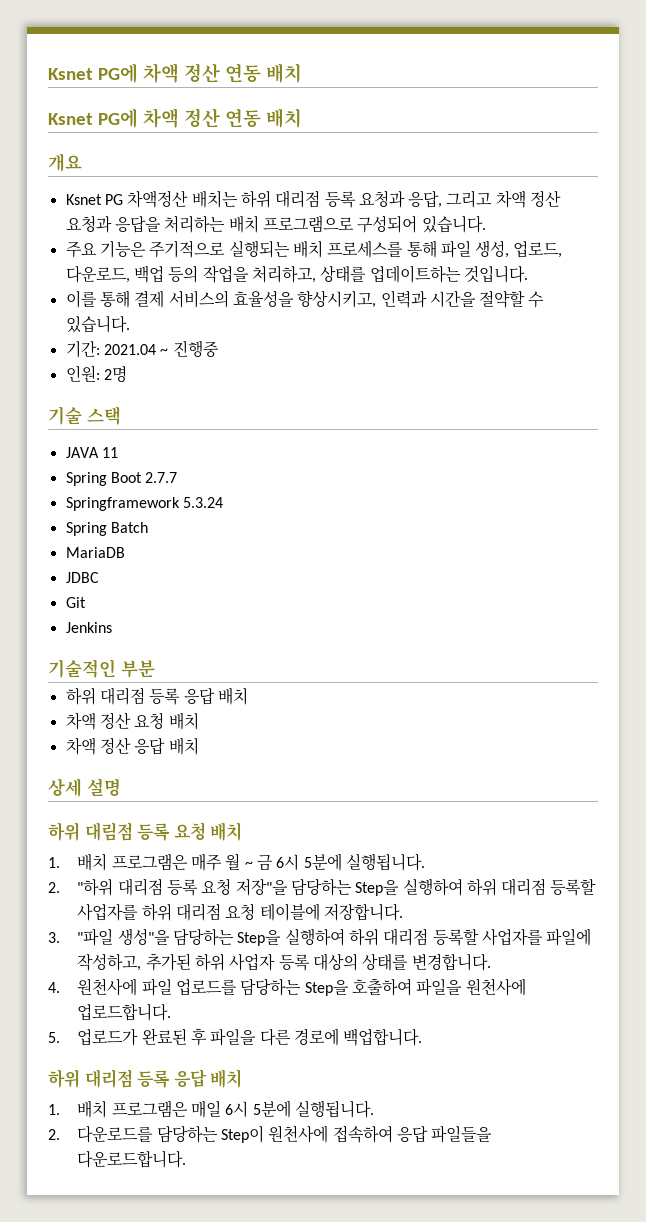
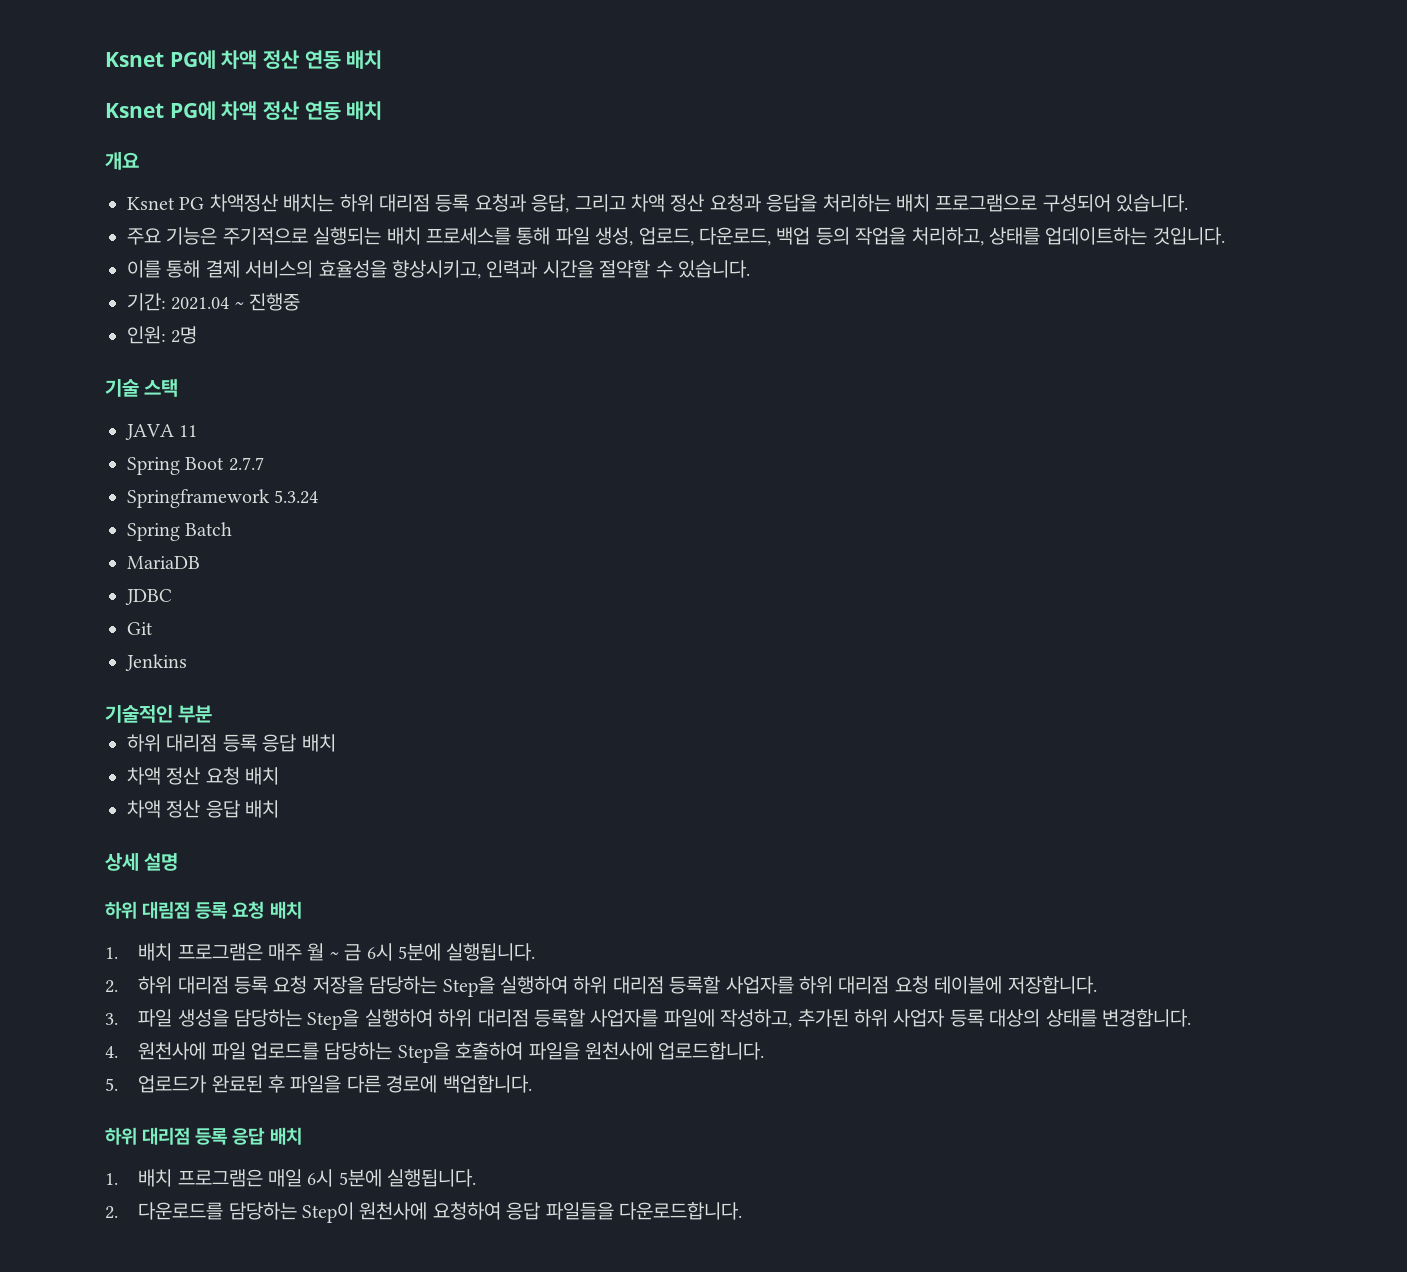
- 2. "하위 대리점 등록 요청 저장"을 담당하는 Step을 실행하여 하위 대리점 등록할 사업자를 하위 대리점 요청 테이블에 저장합니다.
+ 2. 하위 대리점 등록 요청 저장을 담당하는 Step을 실행하여 하위 대리점 등록할 사업자를 하위 대리점 요청 테이블에 저장합니다.
- 3. "파일 생성"을 담당하는 Step을 실행하여 하위 대리점 등록할 사업자를 파일에 작성하고, 추가된 하위 사업자 등록 대상의 상태를 변경합니다.
+ 3. 파일 생성을 담당하는 Step을 실행하여 하위 대리점 등록할 사업자를 파일에 작성하고, 추가된 하위 사업자 등록 대상의 상태를 변경합니다.
- 2. 다운로드를 담당하는 Step이 원천사에 접속하여 응답 파일들을 다운로드합니다.
+ 2. 다운로드를 담당하는 Step이 원천사에 요청하여 응답 파일들을 다운로드합니다.

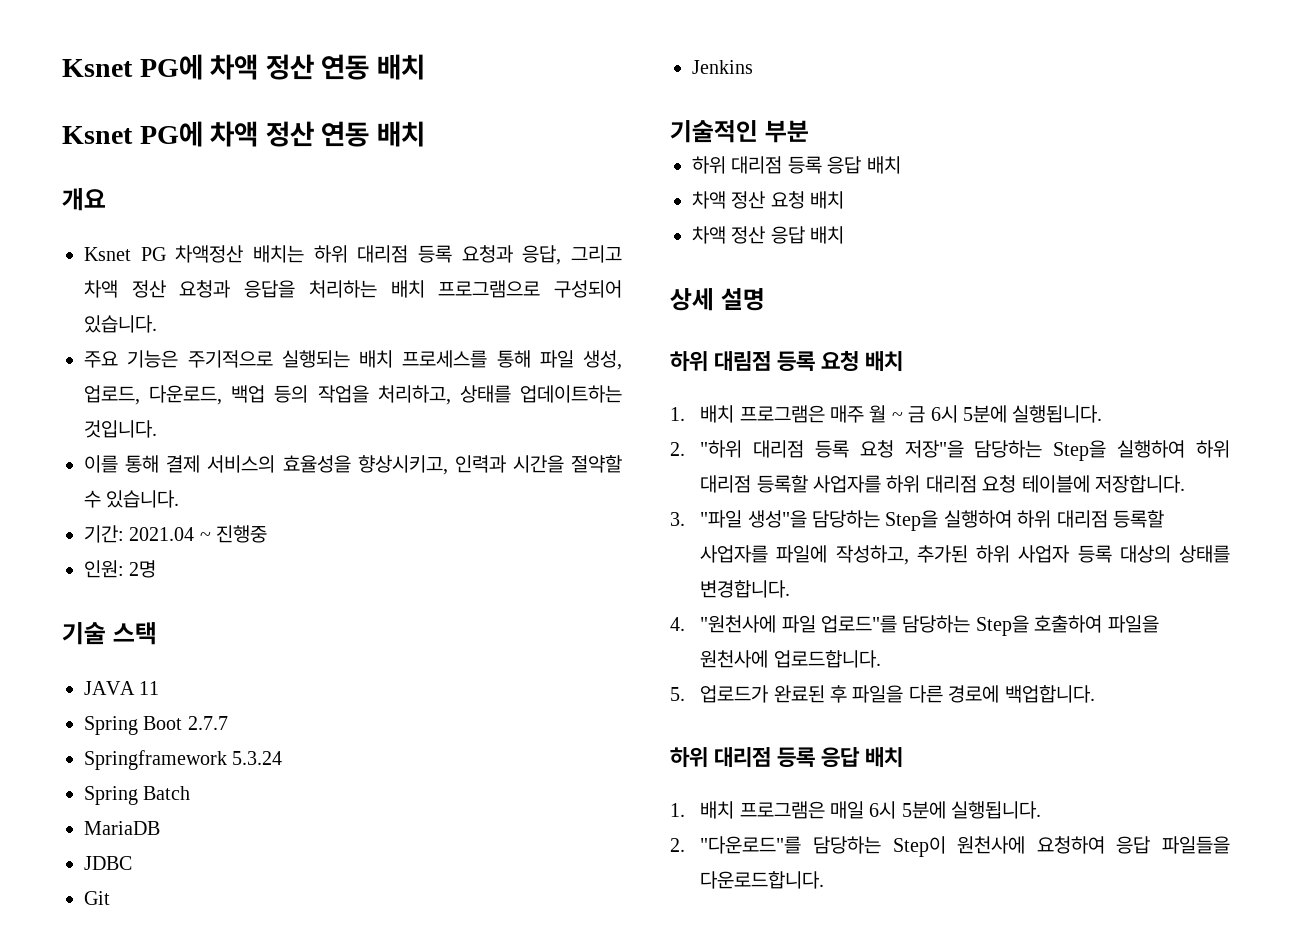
- 2. 하위 대리점 등록 요청 저장을 담당하는 Step을 실행하여 하위 대리점 등록할 사업자를 하위 대리점 요청 테이블에 저장합니다.
+ 2. "하위 대리점 등록 요청 저장"을 담당하는 Step을 실행하여 하위 대리점 등록할 사업자를 하위 대리점 요청 테이블에 저장합니다.
- 3. 파일 생성을 담당하는 Step을 실행하여 하위 대리점 등록할 사업자를 파일에 작성하고, 추가된 하위 사업자 등록 대상의 상태를 변경합니다.
+ 3. "파일 생성"을 담당하는 Step을 실행하여 하위 대리점 등록할 사업자를 파일에 작성하고, 추가된 하위 사업자 등록 대상의 상태를 변경합니다.
- 4. 원천사에 파일 업로드를 담당하는 Step을 호출하여 파일을 원천사에 업로드합니다.
+ 4. "원천사에 파일 업로드"를 담당하는 Step을 호출하여 파일을 원천사에 업로드합니다.
- 2. 다운로드를 담당하는 Step이 원천사에 요청하여 응답 파일들을 다운로드합니다.
+ 2. "다운로드"를 담당하는 Step이 원천사에 요청하여 응답 파일들을 다운로드합니다.

